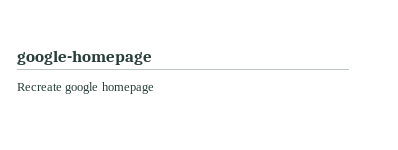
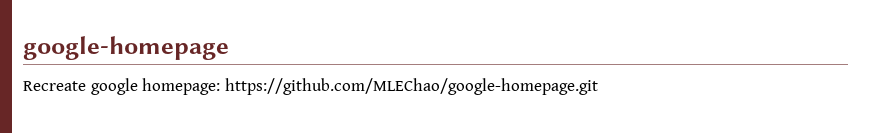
- Recreate google homepage
+ Recreate google homepage: https://github.com/MLEChao/google-homepage.git

